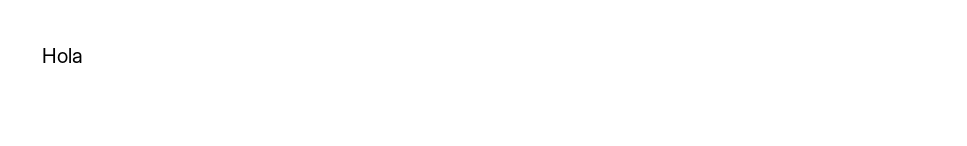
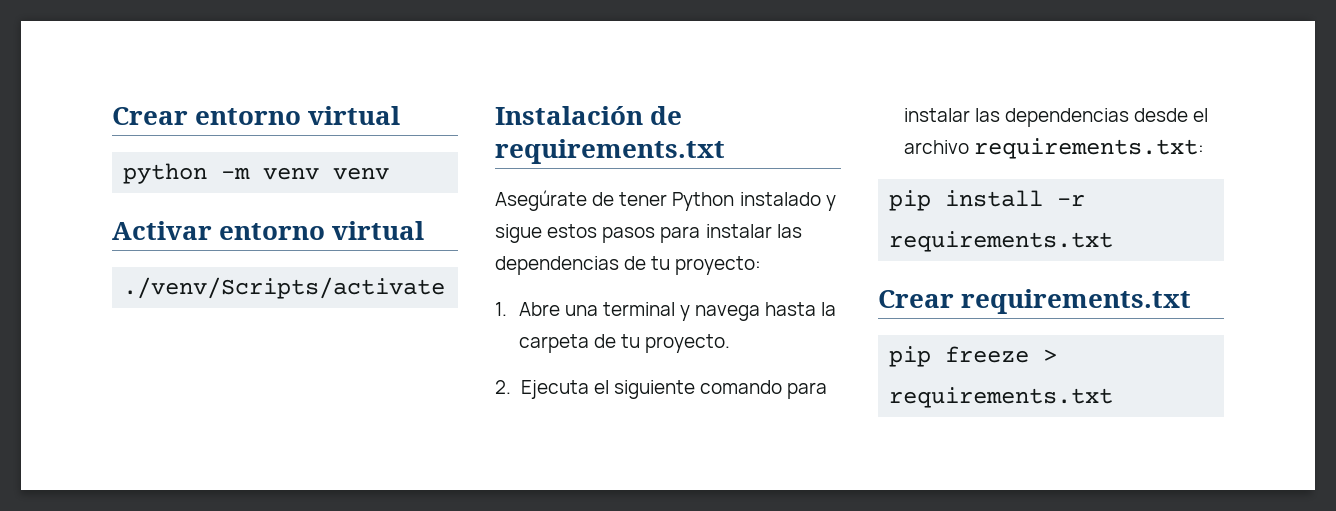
- Hola
+ Crear entorno virtual
+ python -m venv venv
+ Activar entorno virtual
+ ./venv/Scripts/activate
+ Instalación de requirements.txt
+ Asegúrate de tener Python instalado y sigue estos pasos para instalar las dependencias de tu proyecto:
+ 1. Abre una terminal y navega hasta la carpeta de tu proyecto.
+ 2. Ejecuta el siguiente comando para instalar las dependencias desde el archivo requirements.txt:
+ pip install -r requirements.txt
+ Crear requirements.txt
+ pip freeze > requirements.txt

